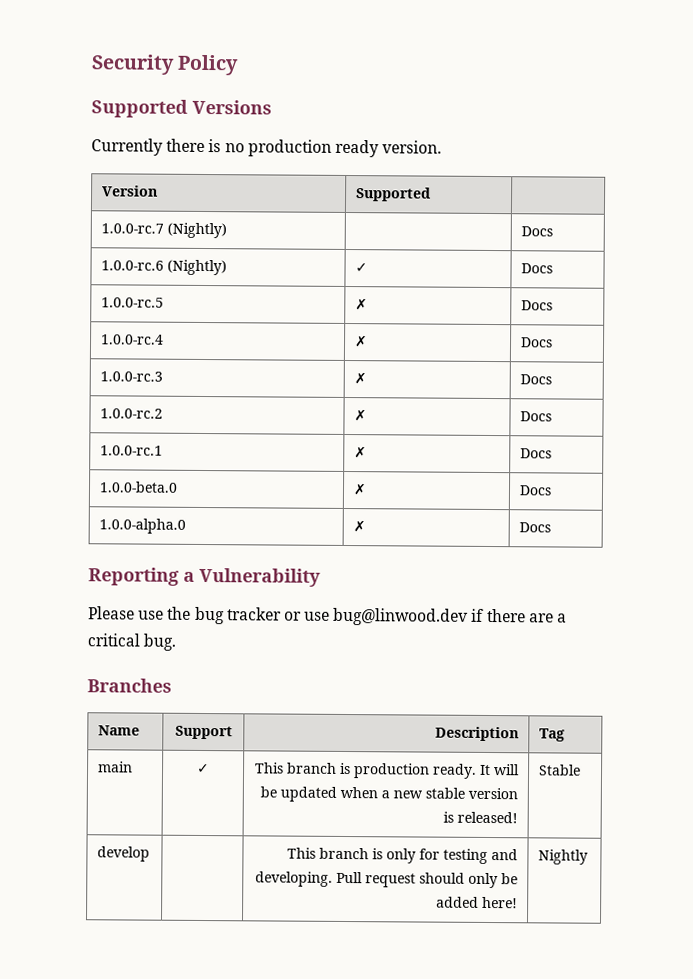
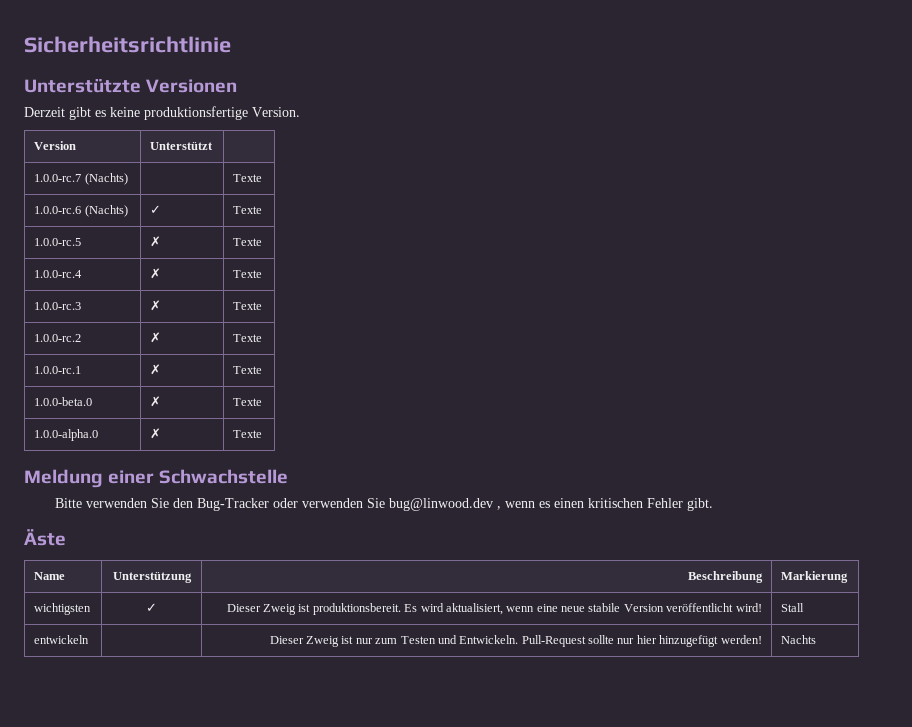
- Security Policy
- Supported Versions
- Currently there is no production ready version.
+ Sicherheitsrichtlinie
+ Unterstützte Versionen
+ Derzeit gibt es keine produktionsfertige Version.
- Version | Supported |
+ Version | Unterstützt |
- 1.0.0-rc.7 (Nightly) | | Docs
+ 1.0.0-rc.7 (Nachts) | | Texte
- 1.0.0-rc.6 (Nightly) | ✓ | Docs
+ 1.0.0-rc.6 (Nachts) | ✓ | Texte
- 1.0.0-rc.5 | ✗ | Docs
+ 1.0.0-rc.5 | ✗ | Texte
- 1.0.0-rc.4 | ✗ | Docs
+ 1.0.0-rc.4 | ✗ | Texte
- 1.0.0-rc.3 | ✗ | Docs
+ 1.0.0-rc.3 | ✗ | Texte
- 1.0.0-rc.2 | ✗ | Docs
+ 1.0.0-rc.2 | ✗ | Texte
- 1.0.0-rc.1 | ✗ | Docs
+ 1.0.0-rc.1 | ✗ | Texte
- 1.0.0-beta.0 | ✗ | Docs
+ 1.0.0-beta.0 | ✗ | Texte
- 1.0.0-alpha.0 | ✗ | Docs
- Reporting a Vulnerability
- Please use the bug tracker or use bug@linwood.dev if there are a critical bug.
- Branches
- Name | Support | Description | Tag
- main | ✓ | This branch is production ready. It will be updated when a new stable version is released! | Stable
- develop | | This branch is only for testing and developing. Pull request should only be added here! | Nightly
+ 1.0.0-alpha.0 | ✗ | Texte
+ Meldung einer Schwachstelle
+ Bitte verwenden Sie den Bug-Tracker oder verwenden Sie bug@linwood.dev , wenn es einen kritischen Fehler gibt.
+ Äste
+ Name | Unterstützung | Beschreibung | Markierung
+ wichtigsten | ✓ | Dieser Zweig ist produktionsbereit. Es wird aktualisiert, wenn eine neue stabile Version veröffentlicht wird! | Stall
+ entwickeln | | Dieser Zweig ist nur zum Testen und Entwickeln. Pull-Request sollte nur hier hinzugefügt werden! | Nachts

